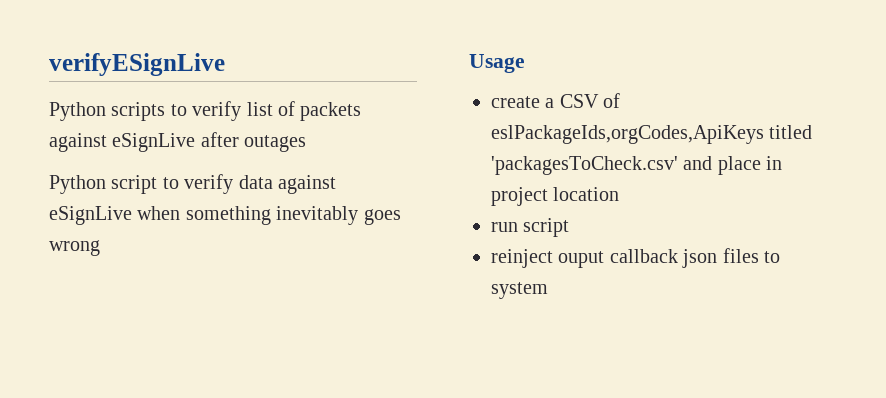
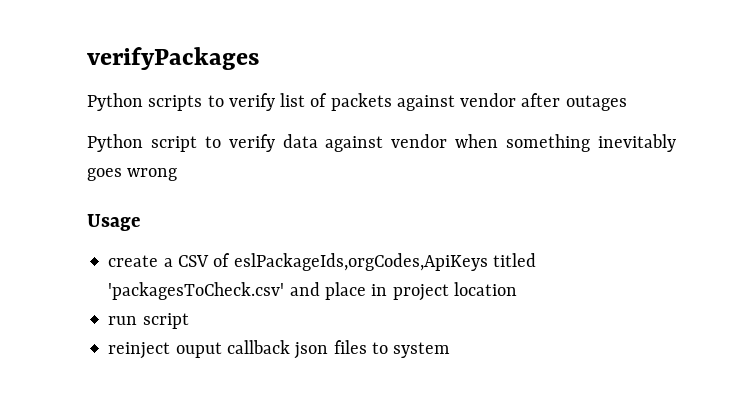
- verifyESignLive
+ verifyPackages
- Python scripts to verify list of packets against eSignLive after outages
+ Python scripts to verify list of packets against vendor after outages
- Python script to verify data against eSignLive when something inevitably goes wrong
+ Python script to verify data against vendor when something inevitably goes wrong

